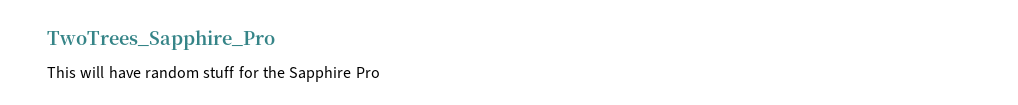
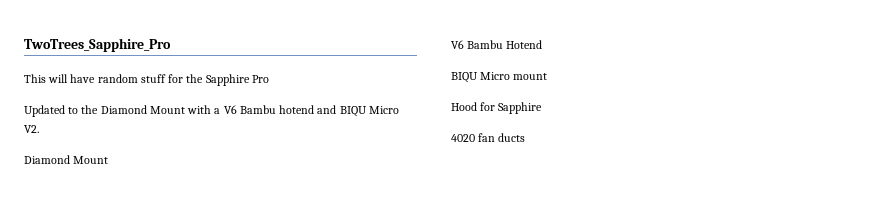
+ Updated to the Diamond Mount with a V6 Bambu hotend and BIQU Micro V2.
+ Diamond Mount
+ V6 Bambu Hotend
+ BIQU Micro mount
+ Hood for Sapphire
+ 4020 fan ducts

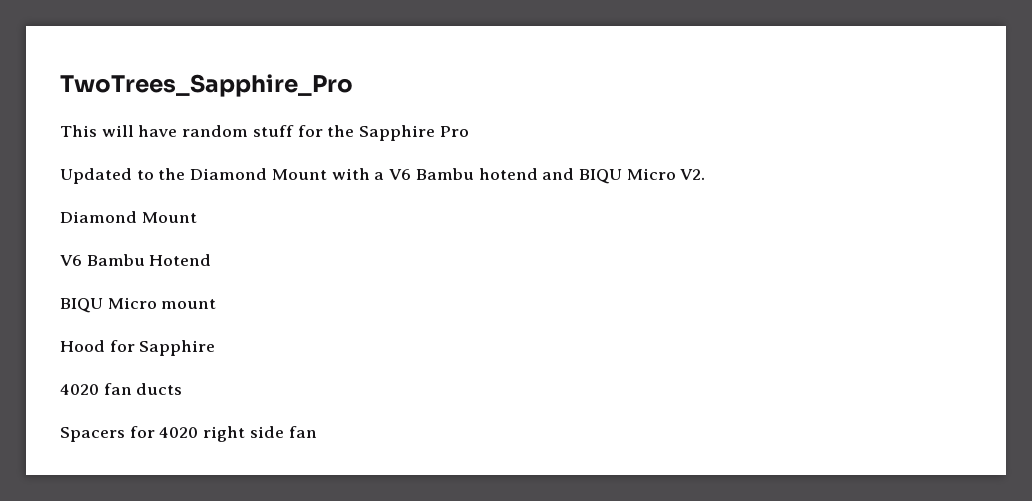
+ Spacers for 4020 right side fan

